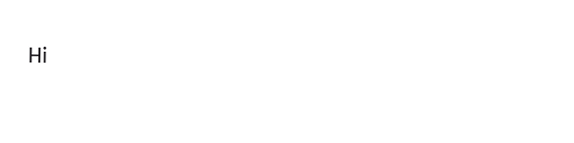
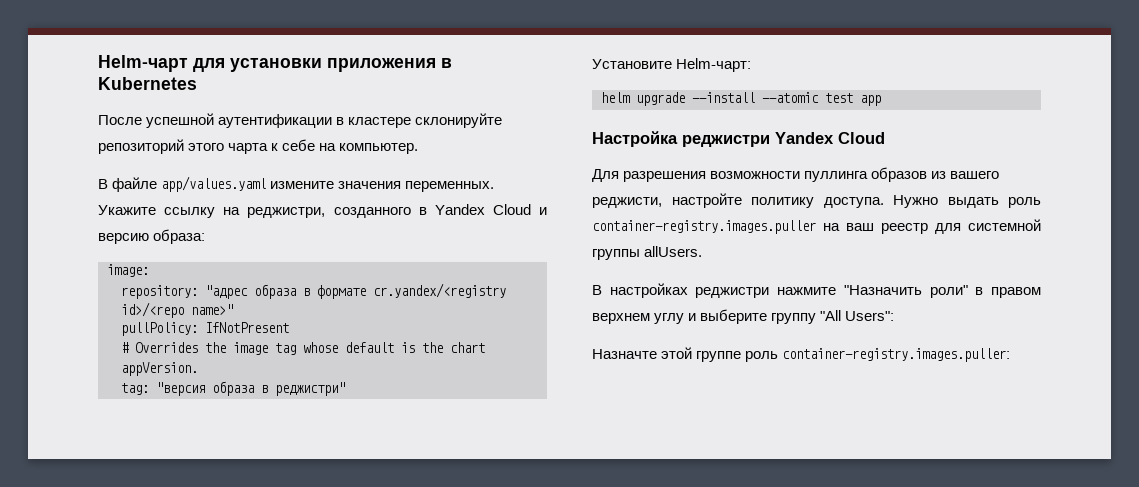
- Hi
+ Helm-чарт для установки приложения в Kubernetes
+ После успешной аутентификации в кластере склонируйте репозиторий этого чарта к себе на компьютер.
+ В файле app/values.yaml измените значения переменных. Укажите ссылку на реджистри, созданного в Yandex Cloud и версию образа:
+ image:
+ repository: "адрес образа в формате cr.yandex/<registry id>/<repo name>"
+ pullPolicy: IfNotPresent
+ # Overrides the image tag whose default is the chart appVersion.
+ tag: "версия образа в реджистри"
+ Установите Helm-чарт:
+ helm upgrade --install --atomic test app
+ Настройка реджистри Yandex Cloud
+ Для разрешения возможности пуллинга образов из вашего реджисти, настройте политику доступа. Нужно выдать роль container-registry.images.puller на ваш реестр для системной группы allUsers.
+ В настройках реджистри нажмите "Назначить роли" в правом верхнем углу и выберите группу "All Users":
+ Назначте этой группе роль container-registry.images.puller:

